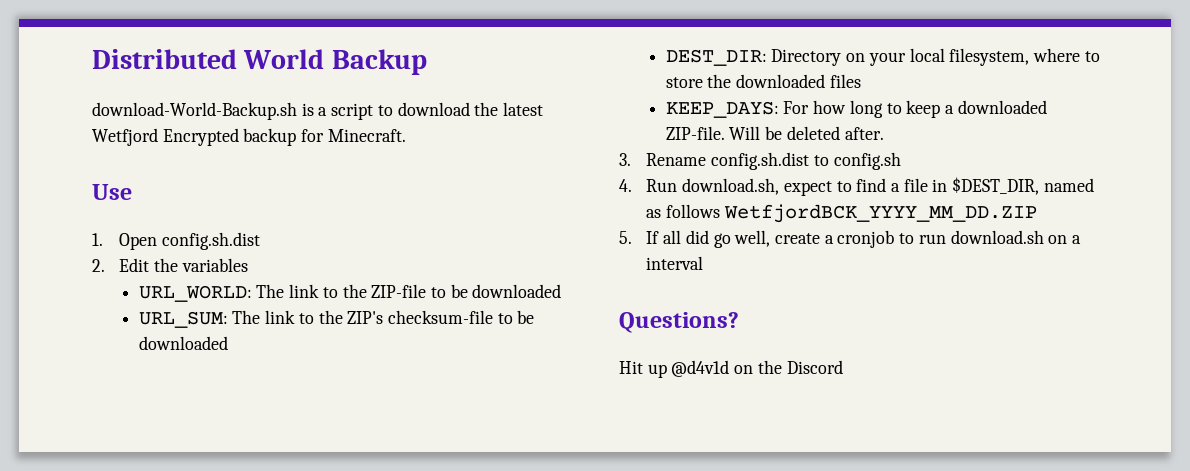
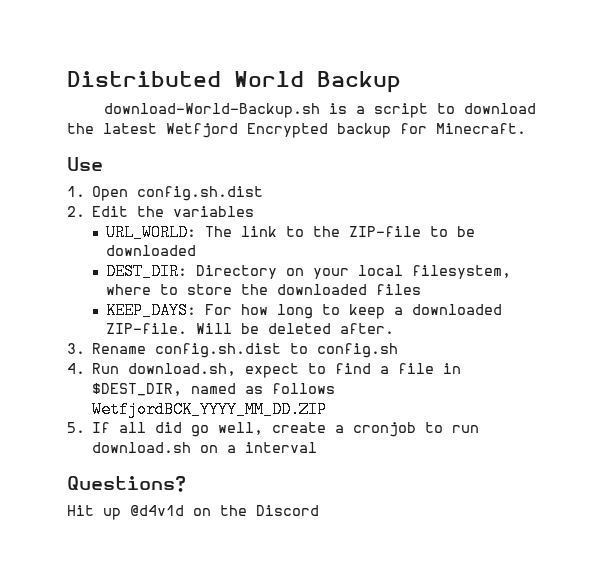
- URL_SUM: The link to the ZIP's checksum-file to be downloaded

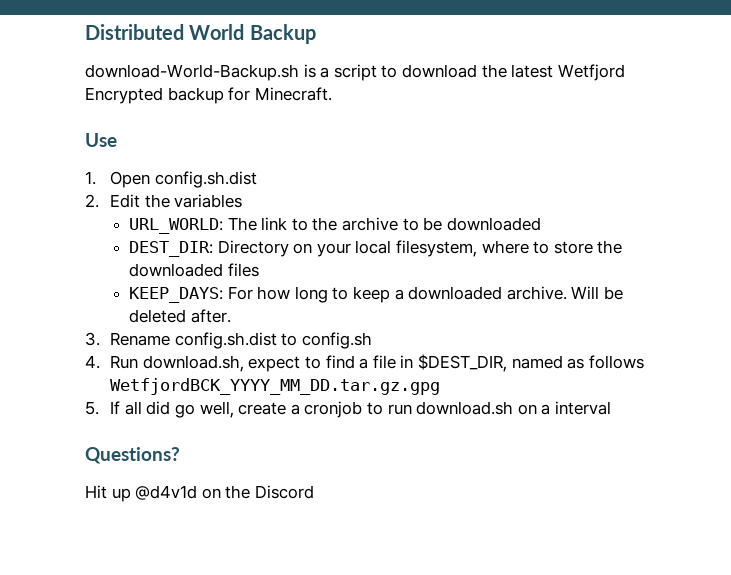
- URL_WORLD: The link to the ZIP-file to be downloaded
+ URL_WORLD: The link to the archive to be downloaded
- KEEP_DAYS: For how long to keep a downloaded ZIP-file.
+ KEEP_DAYS: For how long to keep a downloaded archive.
- 4. Run download.sh, expect to find a file in $DEST_DIR, named as follows WetfjordBCK_YYYY_MM_DD.ZIP
+ 4. Run download.sh, expect to find a file in $DEST_DIR, named as follows WetfjordBCK_YYYY_MM_DD.tar.gz.gpg

